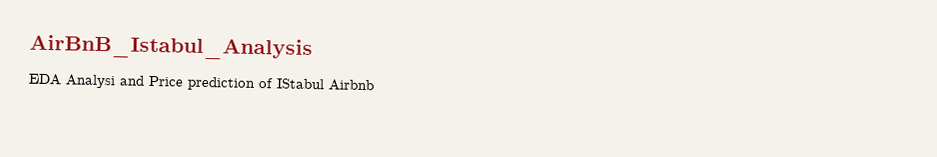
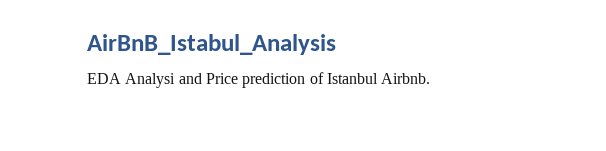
- EDA Analysi and Price prediction of IStabul Airbnb
+ EDA Analysi and Price prediction of Istanbul Airbnb.

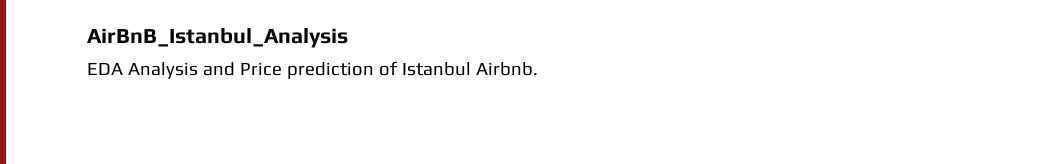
- AirBnB_Istabul_Analysis
+ AirBnB_Istanbul_Analysis
- EDA Analysi and Price prediction of Istanbul Airbnb.
+ EDA Analysis and Price prediction of Istanbul Airbnb.

